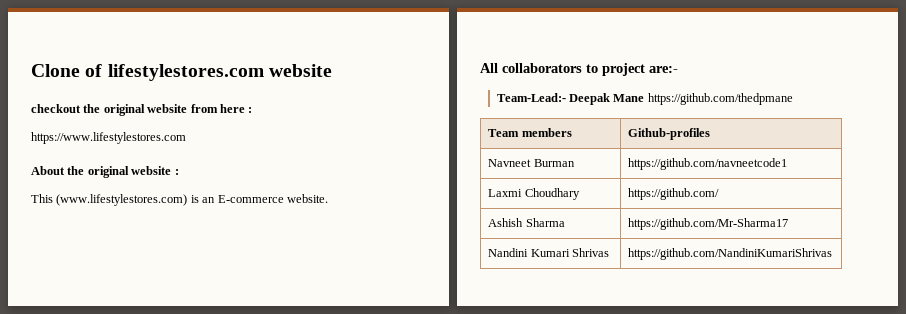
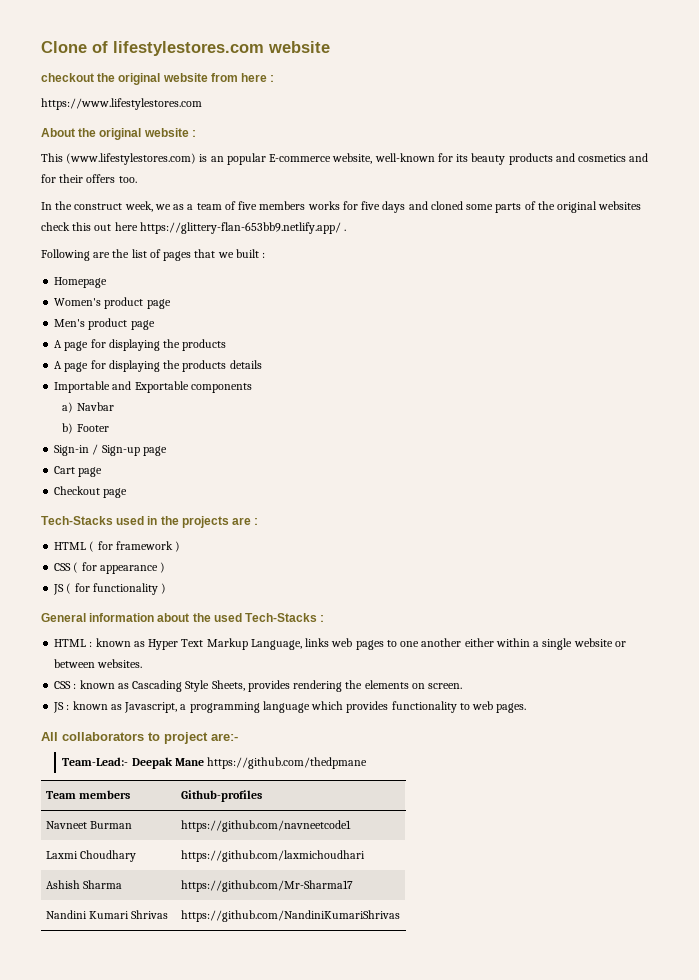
- This (www.lifestylestores.com) is an E-commerce website.
+ This (www.lifestylestores.com) is an popular E-commerce website, well-known for its beauty products and cosmetics and for their offers too.
+ In the construct week, we as a team of five members works for five days and cloned some parts of the original websites check this out here https://glittery-flan-653bb9.netlify.app/ .
+ Following are the list of pages that we built :
+ Homepage
+ Women's product page
+ Men's product page
+ A page for displaying the products
+ A page for displaying the products details
+ Importable and Exportable components
+ a) Navbar
+ b) Footer
+ Sign-in / Sign-up page
+ Cart page
+ Checkout page
+ Tech-Stacks used in the projects are :
+ HTML ( for framework )
+ CSS ( for appearance )
+ JS ( for functionality )
+ General information about the used Tech-Stacks :
+ HTML : known as Hyper Text Markup Language, links web pages to one another either within a single website or between websites.
+ CSS : known as Cascading Style Sheets, provides rendering the elements on screen.
+ JS : known as Javascript, a programming language which provides functionality to web pages.
- Laxmi Choudhary | https://github.com/
+ Laxmi Choudhary | https://github.com/laxmichoudhari

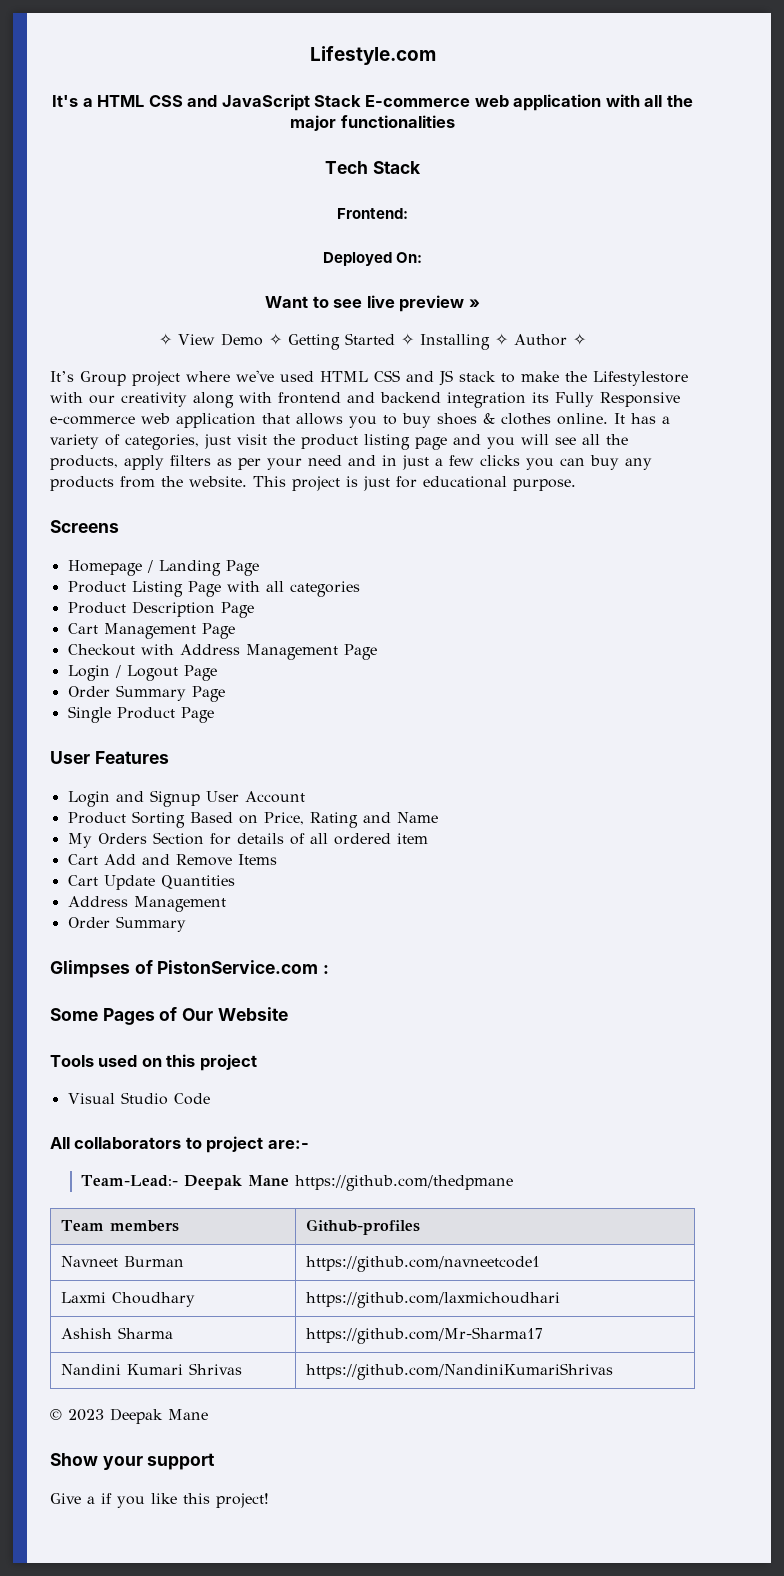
- Clone of lifestylestores.com website
- checkout the original website from here :
- https://www.lifestylestores.com
- About the original website :
- This (www.lifestylestores.com) is an popular E-commerce website, well-known for its beauty products and cosmetics and for their offers too.
- In the construct week, we as a team of five members works for five days and cloned some parts of the original websites check this out here https://glittery-flan-653bb9.netlify.app/ .
- Following are the list of pages that we built :
- Homepage
- Women's product page
- Men's product page
- A page for displaying the products
- A page for displaying the products details
- Importable and Exportable components
- a) Navbar
- b) Footer
- Sign-in / Sign-up page
- Cart page
- Checkout page
- Tech-Stacks used in the projects are :
- HTML ( for framework )
- CSS ( for appearance )
- JS ( for functionality )
- General information about the used Tech-Stacks :
- HTML : known as Hyper Text Markup Language, links web pages to one another either within a single website or between websites.
- CSS : known as Cascading Style Sheets, provides rendering the elements on screen.
- JS : known as Javascript, a programming language which provides functionality to web pages.
+ Lifestyle.com
+ It's a HTML CSS and JavaScript Stack E-commerce web application with all the major functionalities
+ Tech Stack
+ Frontend:
+ Deployed On:
+ Want to see live preview »
+ ✧ View Demo ✧ Getting Started ✧ Installing ✧ Author ✧
+ It’s Group project where we've used HTML CSS and JS stack to make the Lifestylestore with our creativity along with frontend and backend integration its Fully Responsive e-commerce web application that allows you to buy shoes & clothes online. It has a variety of categories, just visit the product listing page and you will see all the products, apply filters as per your need and in just a few clicks you can buy any products from the website. This project is just for educational purpose.
+ Screens
+ Homepage / Landing Page
+ Product Listing Page with all categories
+ Product Description Page
+ Cart Management Page
+ Checkout with Address Management Page
+ Login / Logout Page
+ Order Summary Page
+ Single Product Page
+ User Features
+ Login and Signup User Account
+ Product Sorting Based on Price, Rating and Name
+ My Orders Section for details of all ordered item
+ Cart Add and Remove Items
+ Cart Update Quantities
+ Address Management
+ Order Summary
+ Glimpses of PistonService.com :
+ Some Pages of Our Website
+ Tools used on this project
+ Visual Studio Code
+ © 2023 Deepak Mane
+ Show your support
+ Give a if you like this project!

